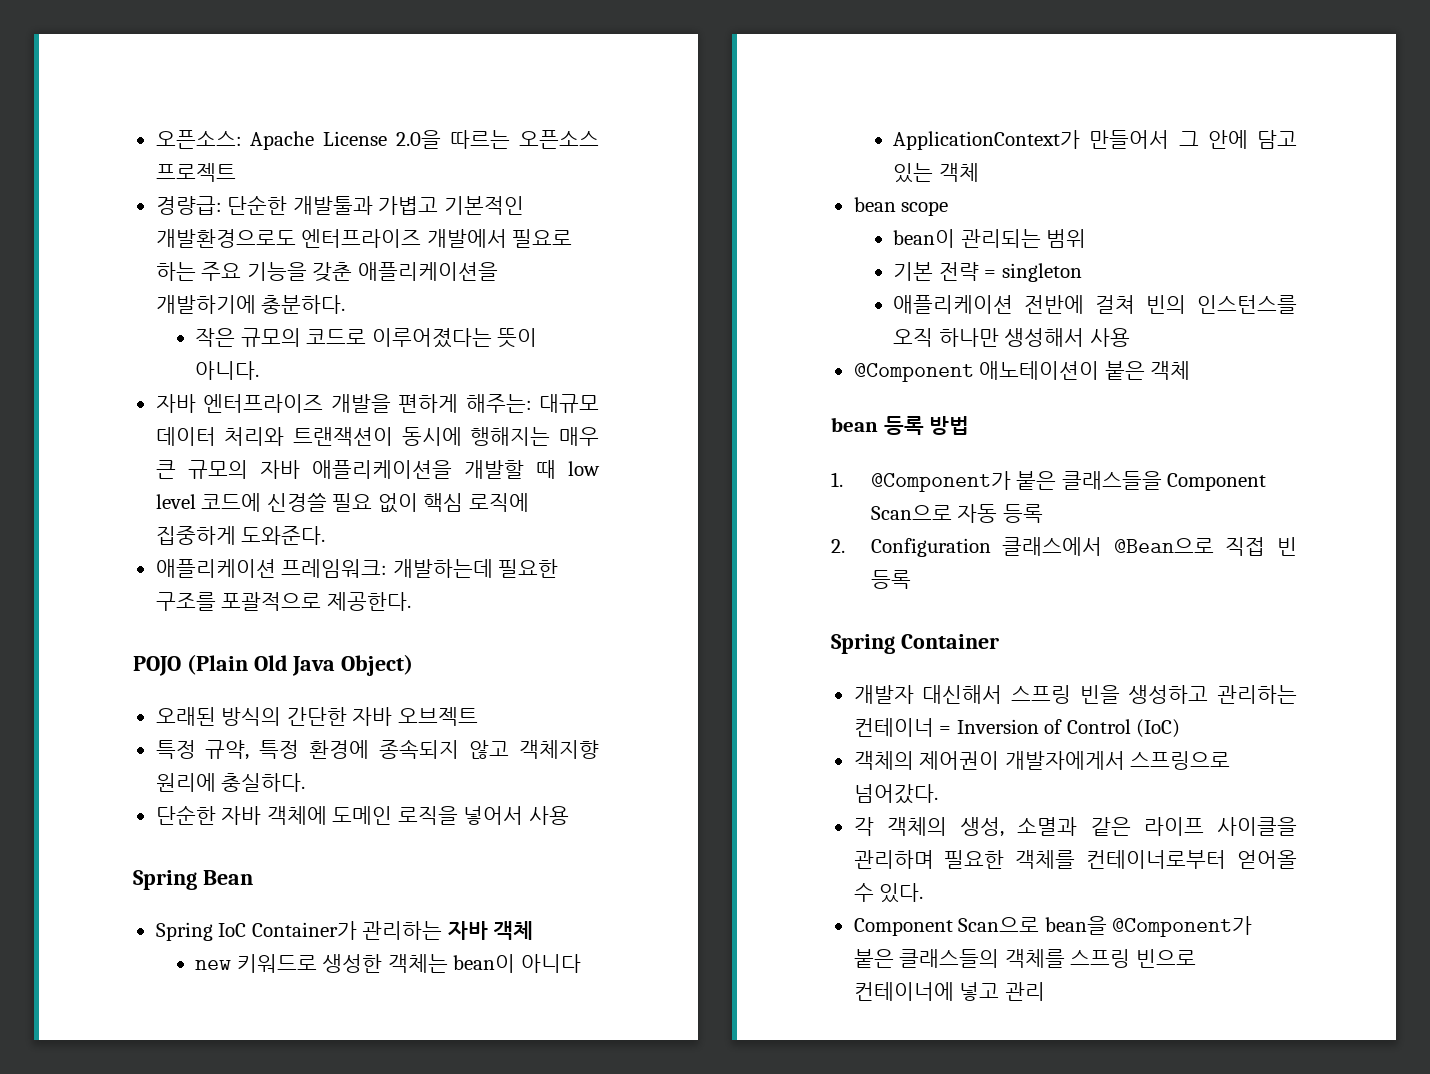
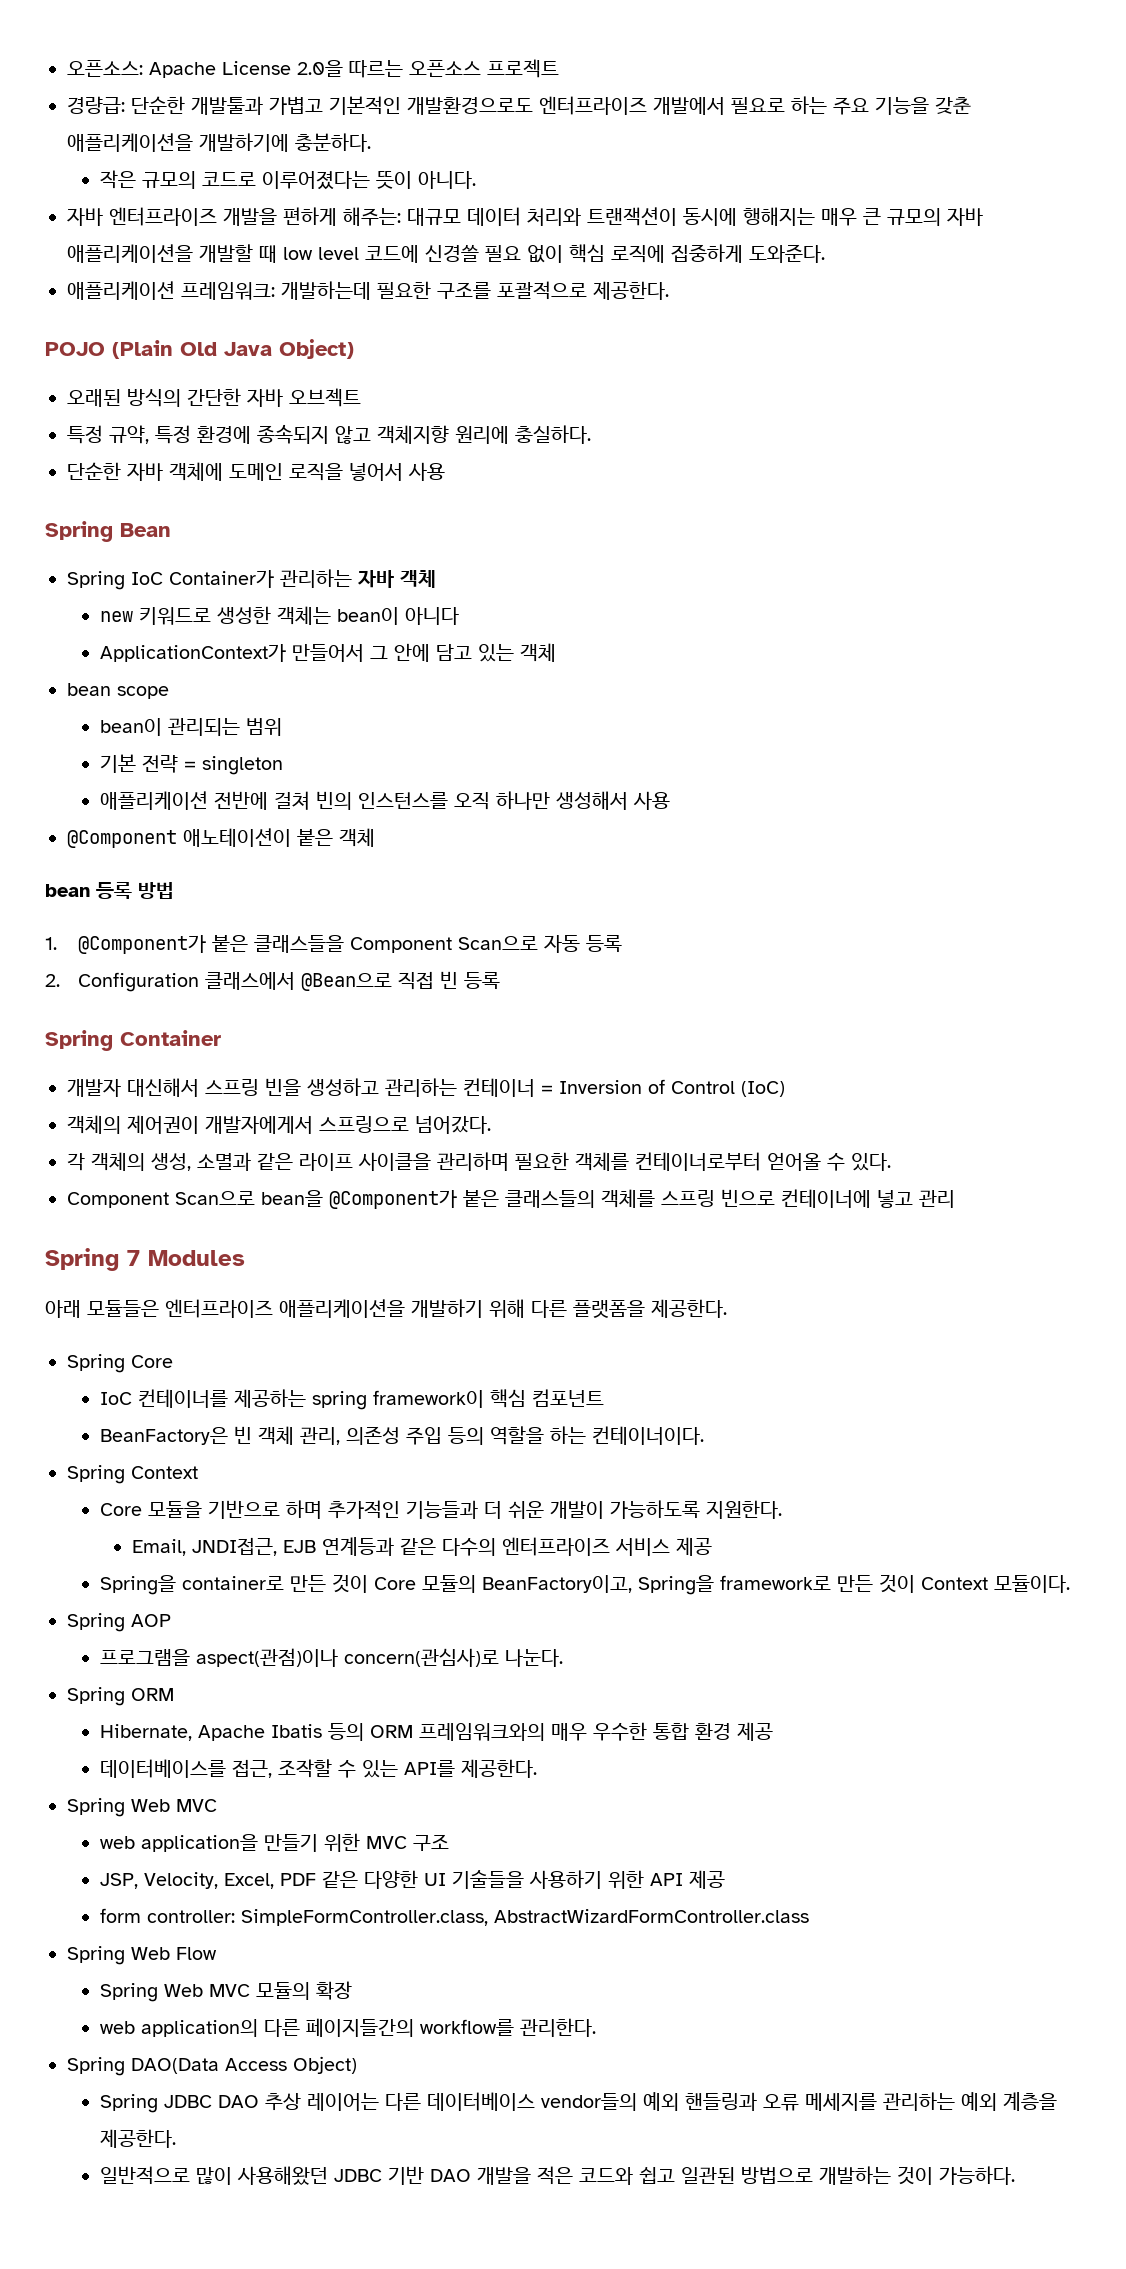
+ Spring 7 Modules
+ 아래 모듈들은 엔터프라이즈 애플리케이션을 개발하기 위해 다른 플랫폼을 제공한다.
+ Spring Core
+ IoC 컨테이너를 제공하는 spring framework이 핵심 컴포넌트
+ BeanFactory은 빈 객체 관리, 의존성 주입 등의 역할을 하는 컨테이너이다.
+ Spring Context
+ Core 모듈을 기반으로 하며 추가적인 기능들과 더 쉬운 개발이 가능하도록 지원한다.
+ Email, JNDI접근, EJB 연계등과 같은 다수의 엔터프라이즈 서비스 제공
+ Spring을 container로 만든 것이 Core 모듈의 BeanFactory이고, Spring을 framework로 만든 것이 Context 모듈이다.
+ Spring AOP
+ 프로그램을 aspect(관점)이나 concern(관심사)로 나눈다.
+ Spring ORM
+ Hibernate, Apache Ibatis 등의 ORM 프레임워크와의 매우 우수한 통합 환경 제공
+ 데이터베이스를 접근, 조작할 수 있는 API를 제공한다.
+ Spring Web MVC
+ web application을 만들기 위한 MVC 구조
+ JSP, Velocity, Excel, PDF 같은 다양한 UI 기술들을 사용하기 위한 API 제공
+ form controller: SimpleFormController.class, AbstractWizardFormController.class
+ Spring Web Flow
+ Spring Web MVC 모듈의 확장
+ web application의 다른 페이지들간의 workflow를 관리한다.
+ Spring DAO(Data Access Object)
+ Spring JDBC DAO 추상 레이어는 다른 데이터베이스 vendor들의 예외 핸들링과 오류 메세지를 관리하는 예외 계층을 제공한다.
+ 일반적으로 많이 사용해왔던 JDBC 기반 DAO 개발을 적은 코드와 쉽고 일관된 방법으로 개발하는 것이 가능하다.

